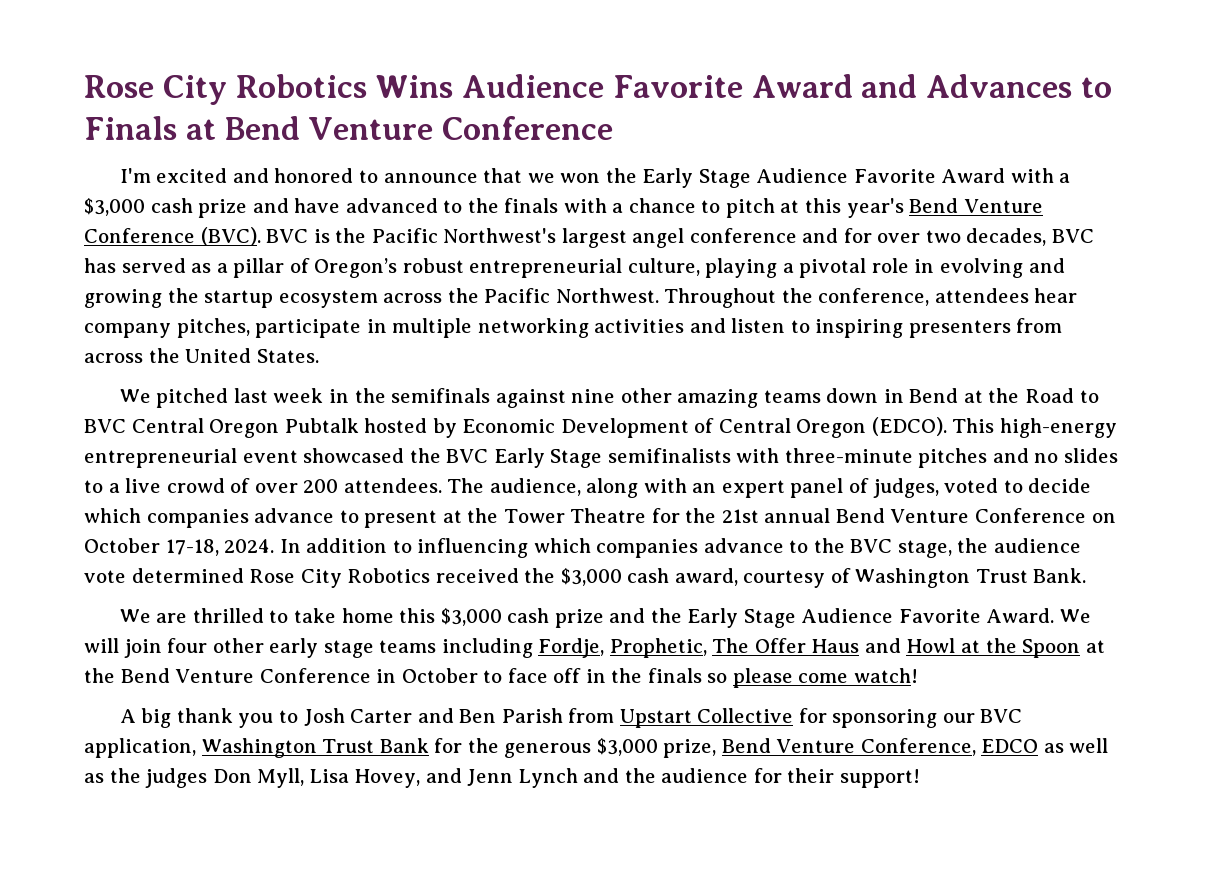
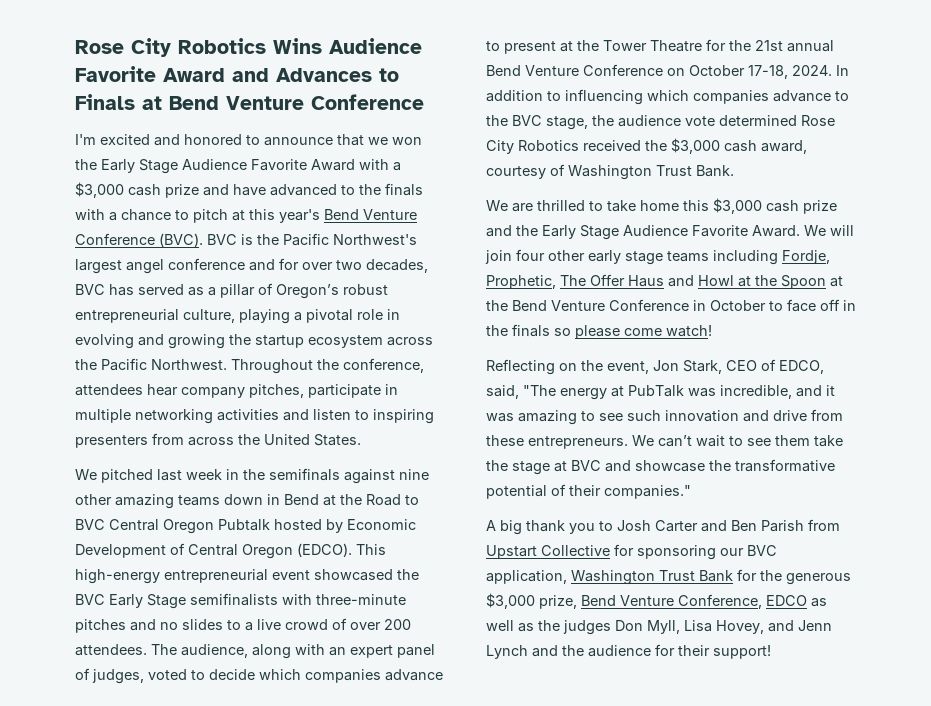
+ Reflecting on the event, Jon Stark, CEO of EDCO, said, "The energy at PubTalk was incredible, and it was amazing to see such innovation and drive from these entrepreneurs. We can’t wait to see them take the stage at BVC and showcase the transformative potential of their companies."

